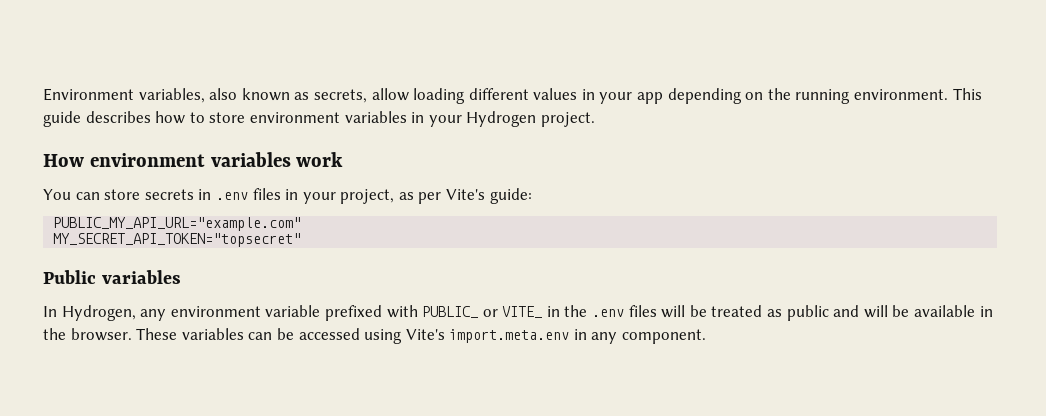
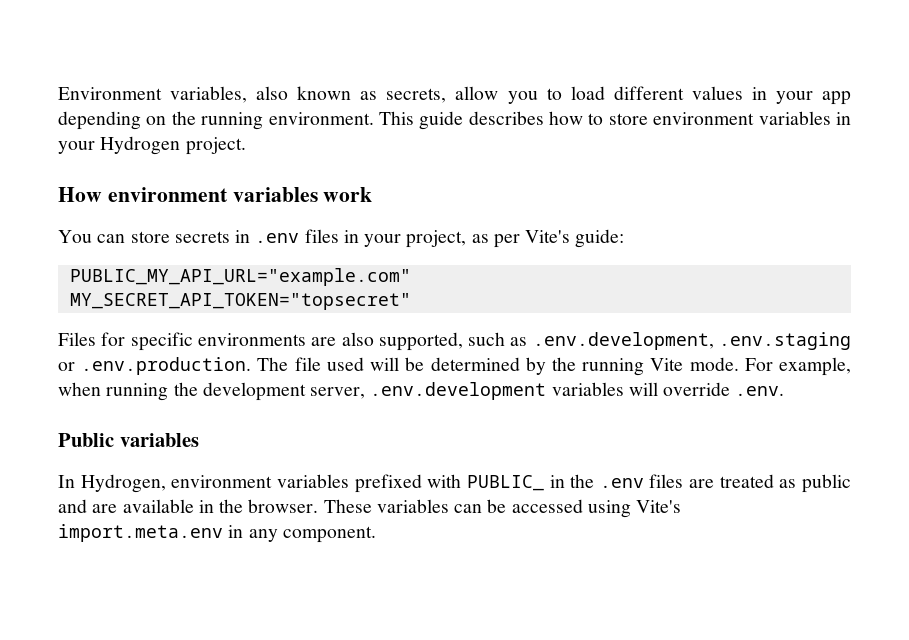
- Environment variables, also known as secrets, allow loading different values in your app depending on the running environment.
+ Environment variables, also known as secrets, allow you to load different values in your app depending on the running environment.
+ Files for specific environments are also supported, such as .env.development, .env.staging or .env.production. The file used will be determined by the running Vite mode. For example, when running the development server, .env.development variables will override .env.
- In Hydrogen, any environment variable prefixed with PUBLIC_ or VITE_ in the .env files will be treated as public and will be available in the browser.
+ In Hydrogen, environment variables prefixed with PUBLIC_ in the .env files are treated as public and are available in the browser.

